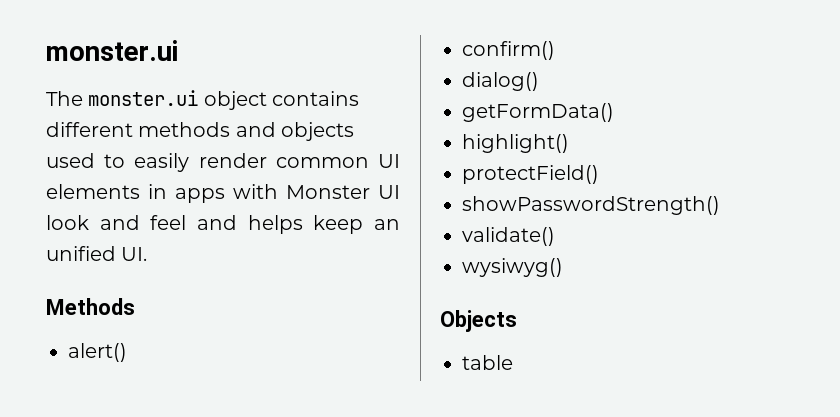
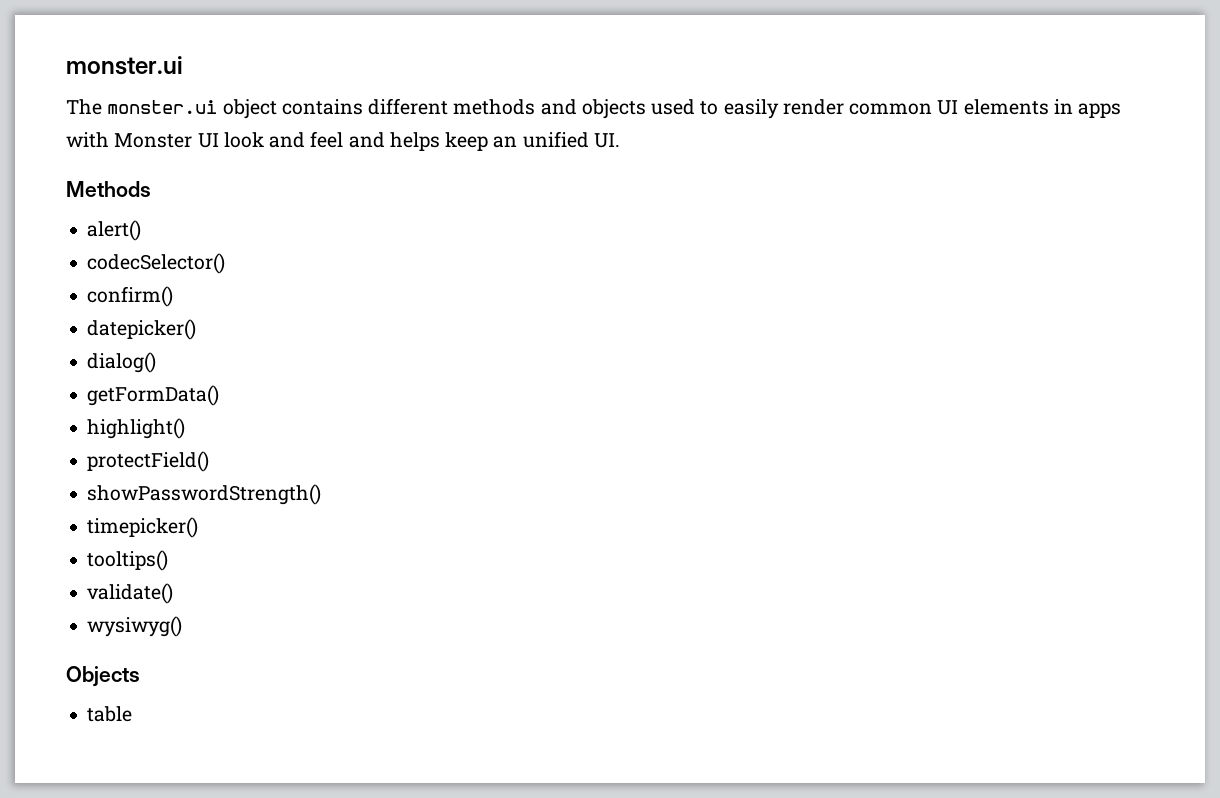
+ codecSelector()
+ datepicker()
+ timepicker()
+ tooltips()

